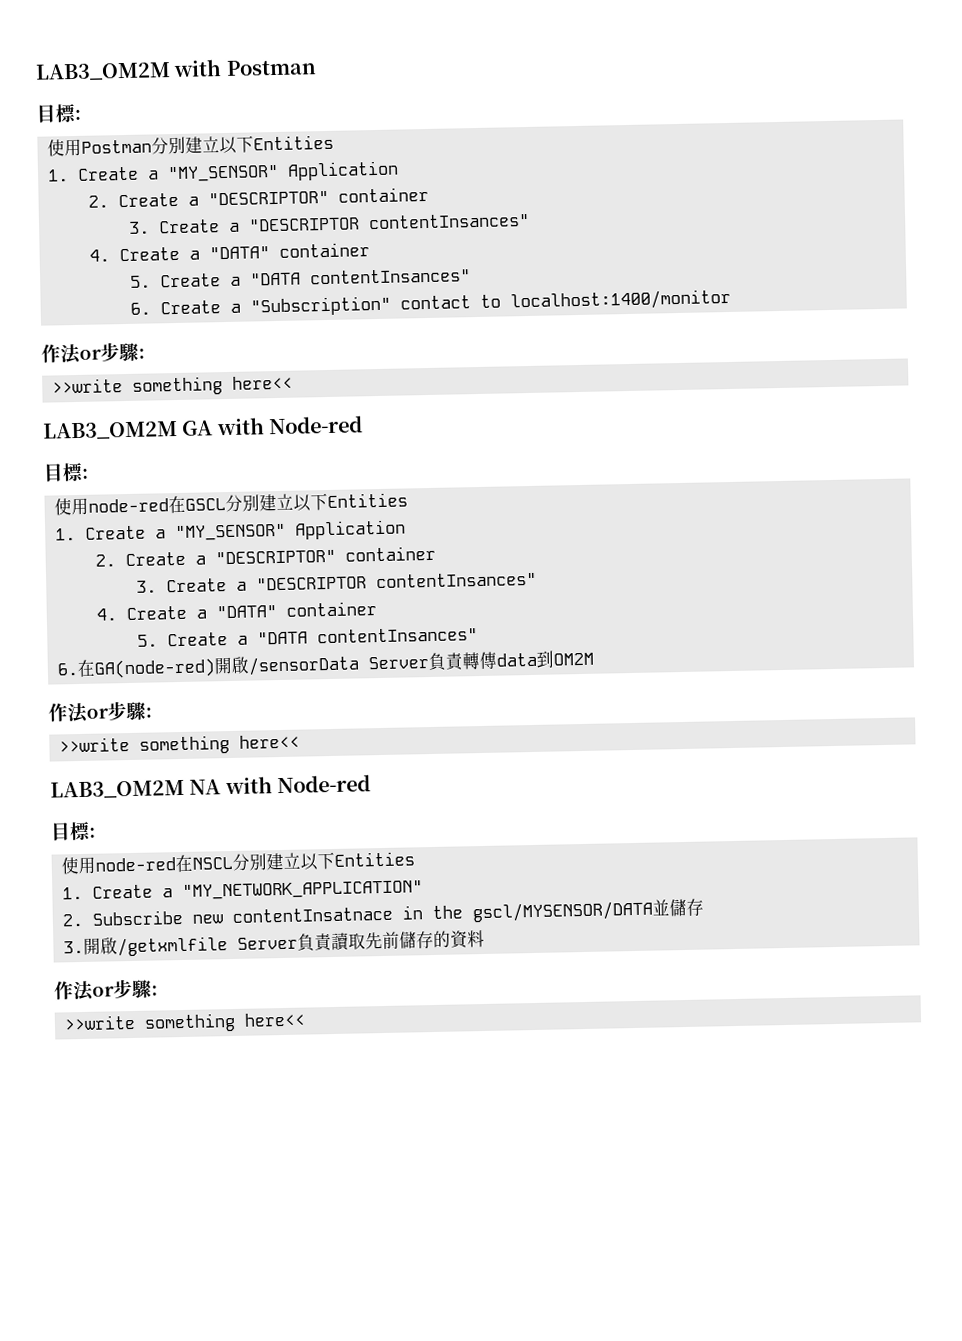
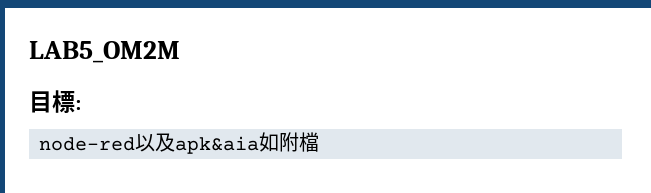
- LAB3_OM2M with Postman
+ LAB5_OM2M
  目標:
- 使用Postman分別建立以下Entities
- 1. Create a "MY_SENSOR" Application
- 2. Create a "DESCRIPTOR" container
- 3. Create a "DESCRIPTOR contentInsances"
- 4. Create a "DATA" container
- 5. Create a "DATA contentInsances"
- 6. Create a "Subscription" contact to localhost:1400/monitor
- 作法or步驟:
- >>write something here<<
- LAB3_OM2M GA with Node-red
- 目標:
- 使用node-red在GSCL分別建立以下Entities
- 1. Create a "MY_SENSOR" Application
- 2. Create a "DESCRIPTOR" container
- 3. Create a "DESCRIPTOR contentInsances"
- 4. Create a "DATA" container
- 5. Create a "DATA contentInsances"
- 6.在GA(node-red)開啟/sensorData Server負責轉傳data到OM2M
- 作法or步驟:
- >>write something here<<
- LAB3_OM2M NA with Node-red
- 目標:
- 使用node-red在NSCL分別建立以下Entities
- 1. Create a "MY_NETWORK_APPLICATION"
- 2. Subscribe new contentInsatnace in the gscl/MYSENSOR/DATA並儲存
- 3.開啟/getxmlfile Server負責讀取先前儲存的資料
- 作法or步驟:
- >>write something here<<
+ node-red以及apk&aia如附檔

